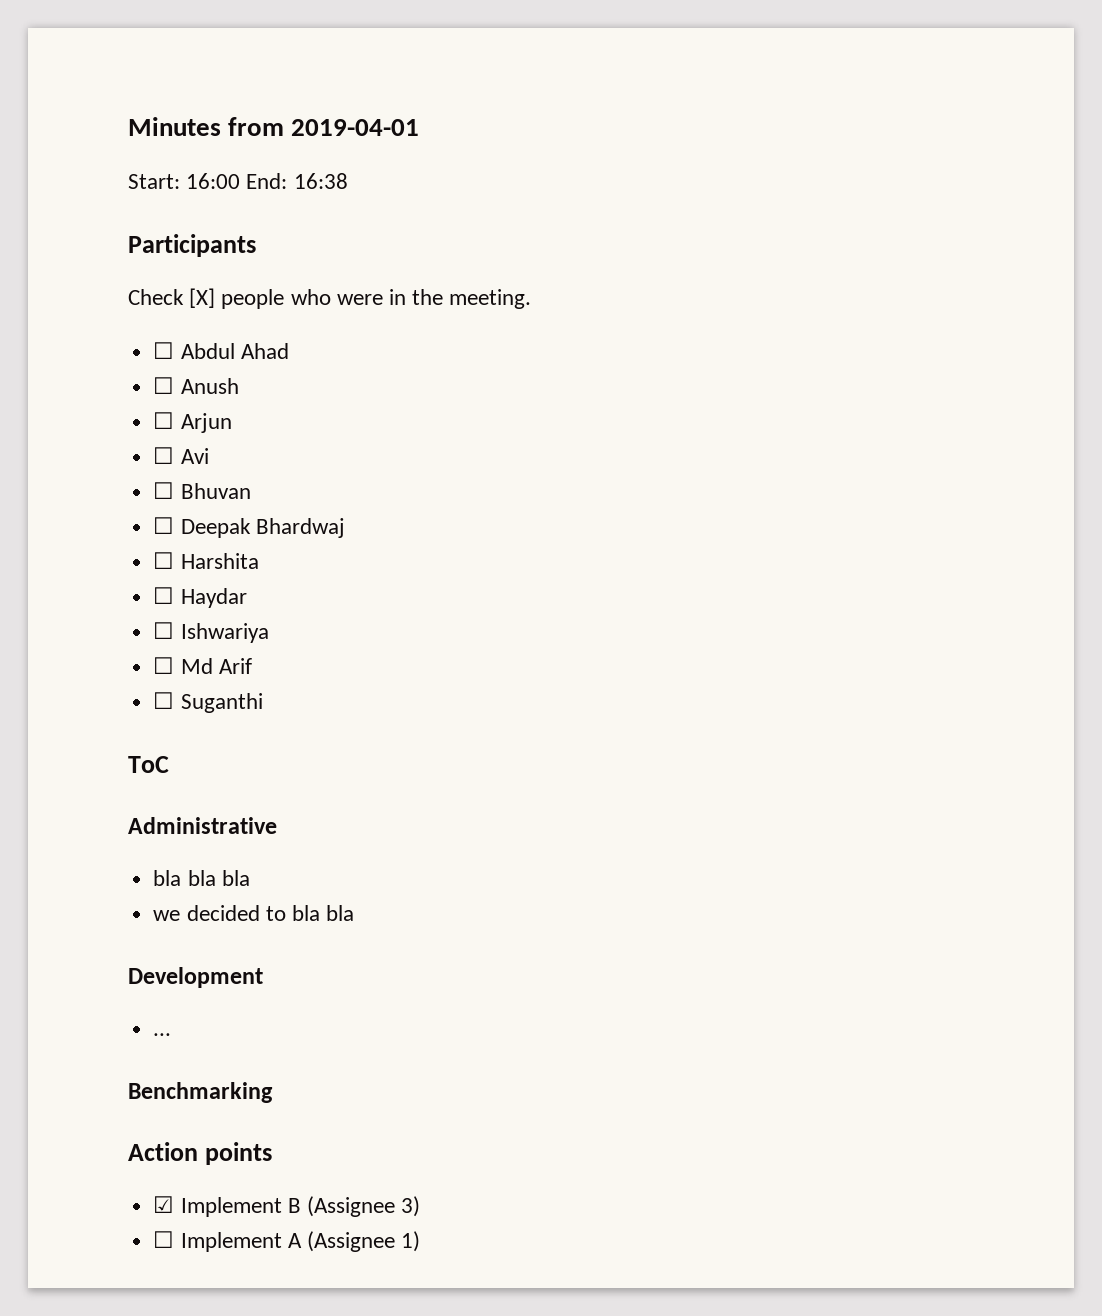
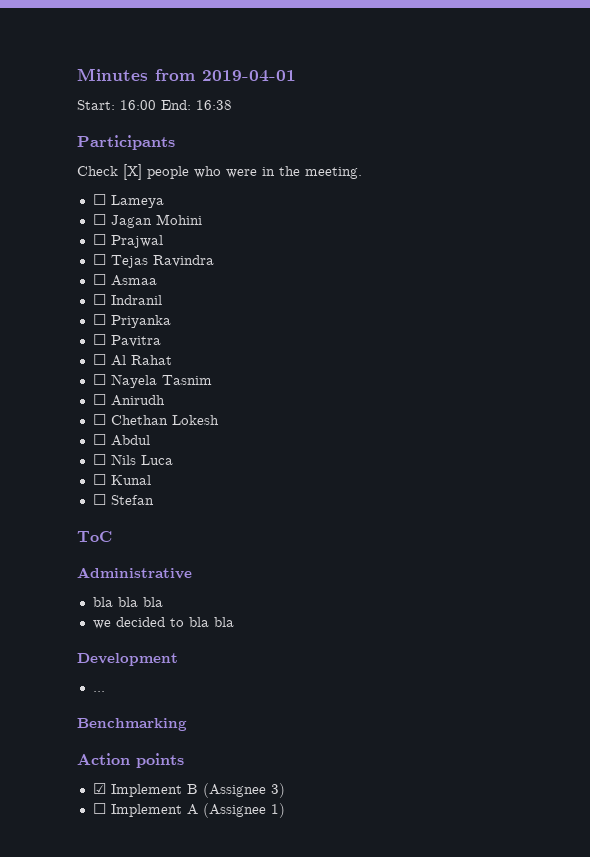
- ☐ Abdul Ahad
- ☐ Anush
- ☐ Arjun
- ☐ Avi
- ☐ Bhuvan
- ☐ Deepak Bhardwaj
- ☐ Harshita
- ☐ Haydar
- ☐ Ishwariya
- ☐ Md Arif
- ☐ Suganthi
+ ☐ Lameya
+ ☐ Jagan Mohini
+ ☐ Prajwal
+ ☐ Tejas Ravindra
+ ☐ Asmaa
+ ☐ Indranil
+ ☐ Priyanka
+ ☐ Pavitra
+ ☐ Al Rahat
+ ☐ Nayela Tasnim
+ ☐ Anirudh
+ ☐ Chethan Lokesh
+ ☐ Abdul
+ ☐ Nils Luca
+ ☐ Kunal
+ ☐ Stefan

